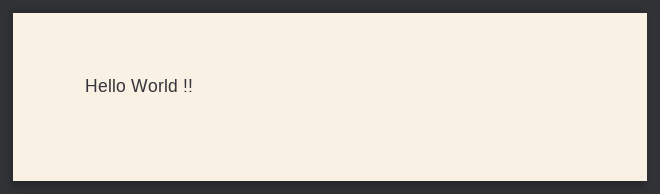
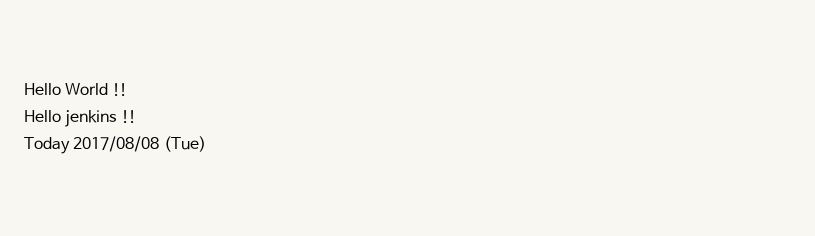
+ Hello jenkins !!
+ Today 2017/08/08 (Tue)

